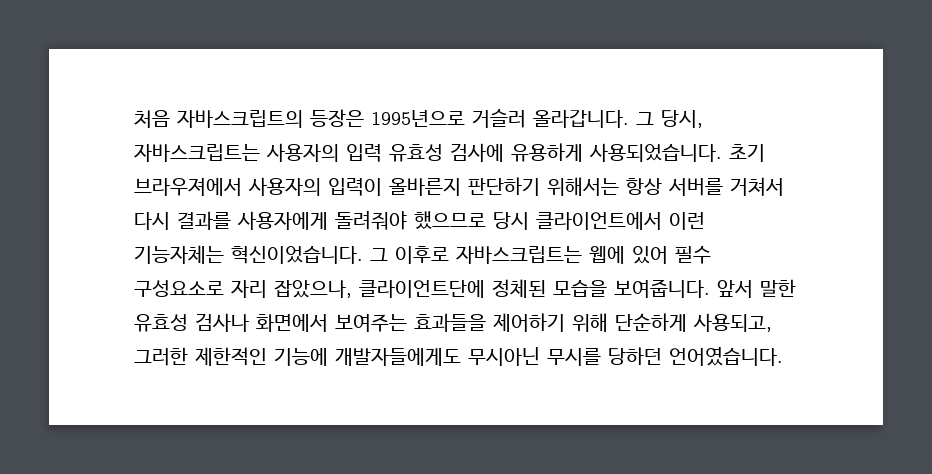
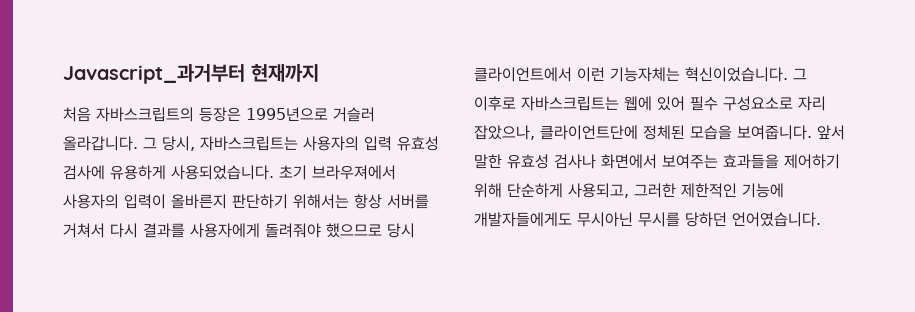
+ Javascript_과거부터 현재까지

